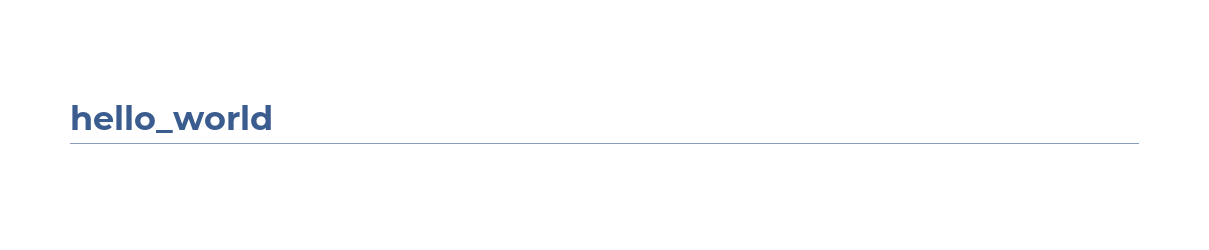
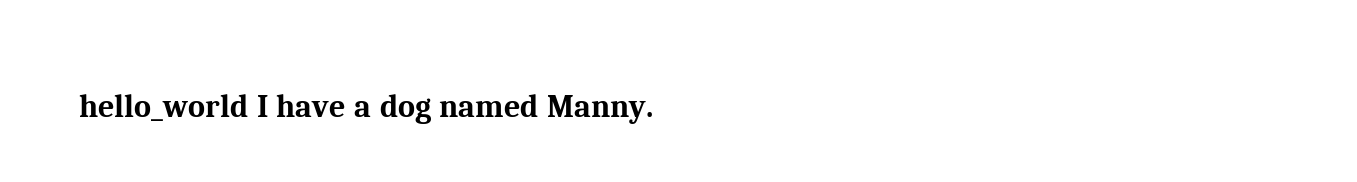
- hello_world
+ hello_world I have a dog named Manny.

